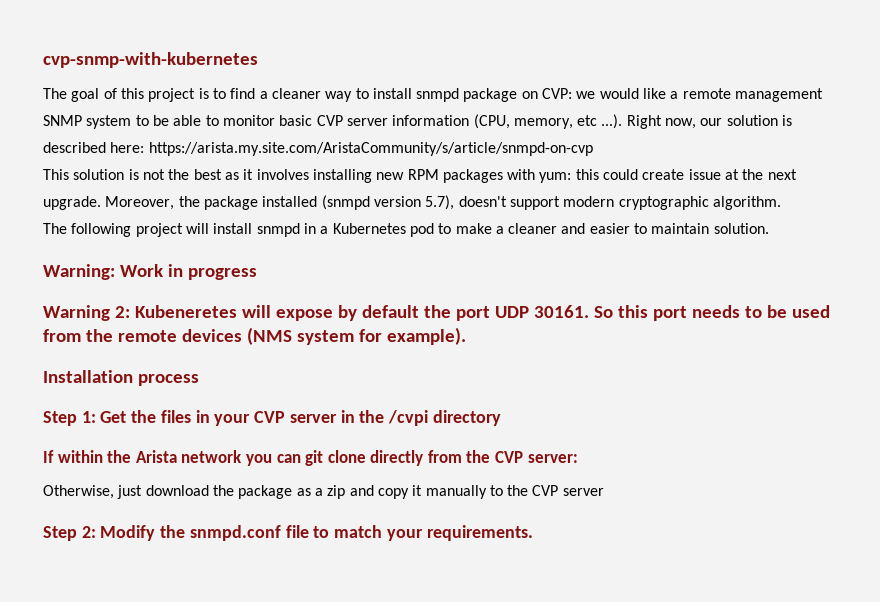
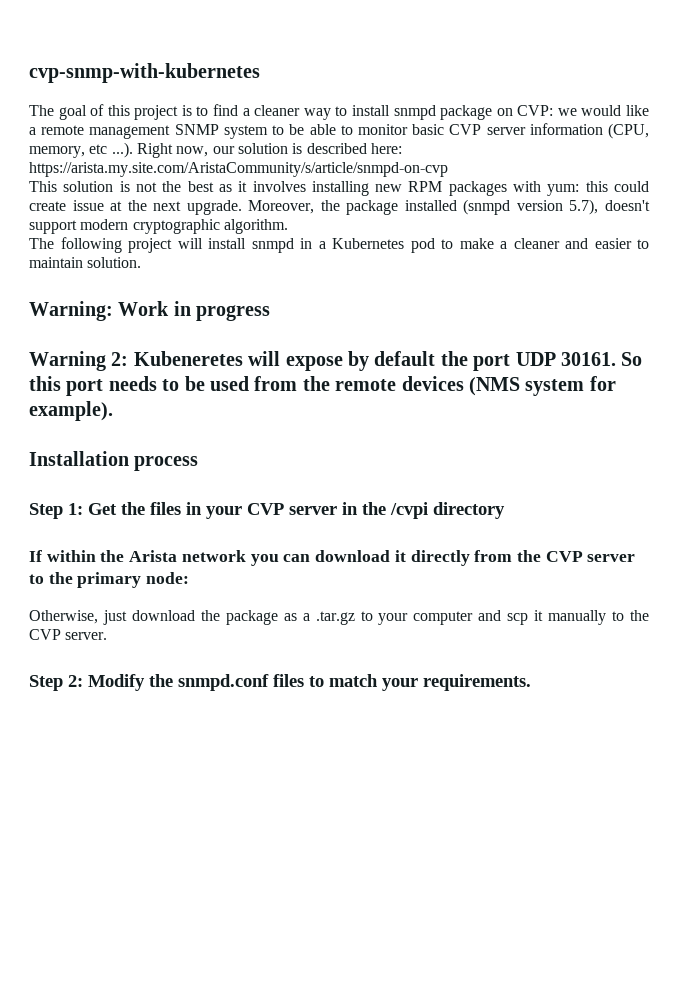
- If within the Arista network you can git clone directly from the CVP server:
+ If within the Arista network you can download it directly from the CVP server to the primary node:
- Otherwise, just download the package as a zip and copy it manually to the CVP server
+ Otherwise, just download the package as a .tar.gz to your computer and scp it manually to the CVP server.
- Step 2: Modify the snmpd.conf file to match your requirements.
+ Step 2: Modify the snmpd.conf files to match your requirements.

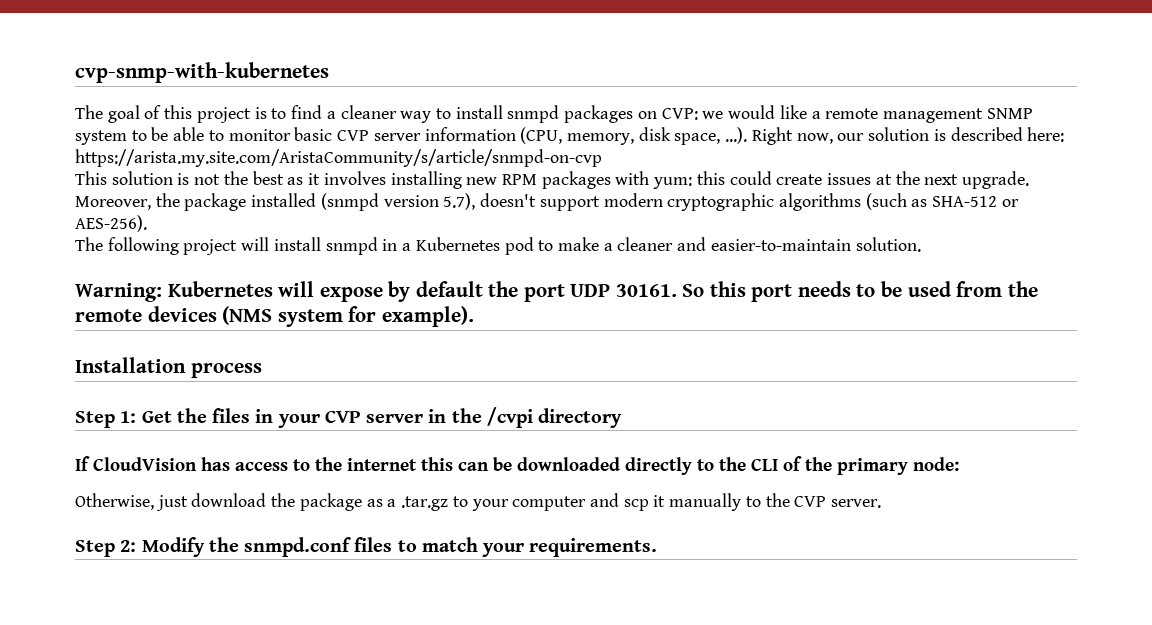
- The goal of this project is to find a cleaner way to install snmpd package on CVP: we would like a remote management SNMP system to be able to monitor basic CVP server information (CPU, memory, etc ...). Right now, our solution is described here: https://arista.my.site.com/AristaCommunity/s/article/snmpd-on-cvp
+ The goal of this project is to find a cleaner way to install snmpd packages on CVP: we would like a remote management SNMP system to be able to monitor basic CVP server information (CPU, memory, disk space, ...). Right now, our solution is described here: https://arista.my.site.com/AristaCommunity/s/article/snmpd-on-cvp
- This solution is not the best as it involves installing new RPM packages with yum: this could create issue at the next upgrade.
+ This solution is not the best as it involves installing new RPM packages with yum: this could create issues at the next upgrade.
- Moreover, the package installed (snmpd version 5.7), doesn't support modern cryptographic algorithm.
+ Moreover, the package installed (snmpd version 5.7), doesn't support modern cryptographic algorithms (such as SHA-512 or AES-256).
- The following project will install snmpd in a Kubernetes pod to make a cleaner and easier to maintain solution.
+ The following project will install snmpd in a Kubernetes pod to make a cleaner and easier-to-maintain solution.
- Warning: Work in progress
- Warning 2: Kubeneretes will expose by default the port UDP 30161.
+ Warning: Kubernetes will expose by default the port UDP 30161.
- If within the Arista network you can download it directly from the CVP server to the primary node:
+ If CloudVision has access to the internet this can be downloaded directly to the CLI of the primary node:

